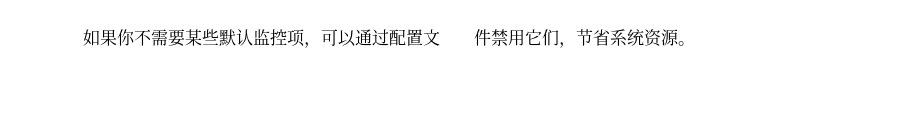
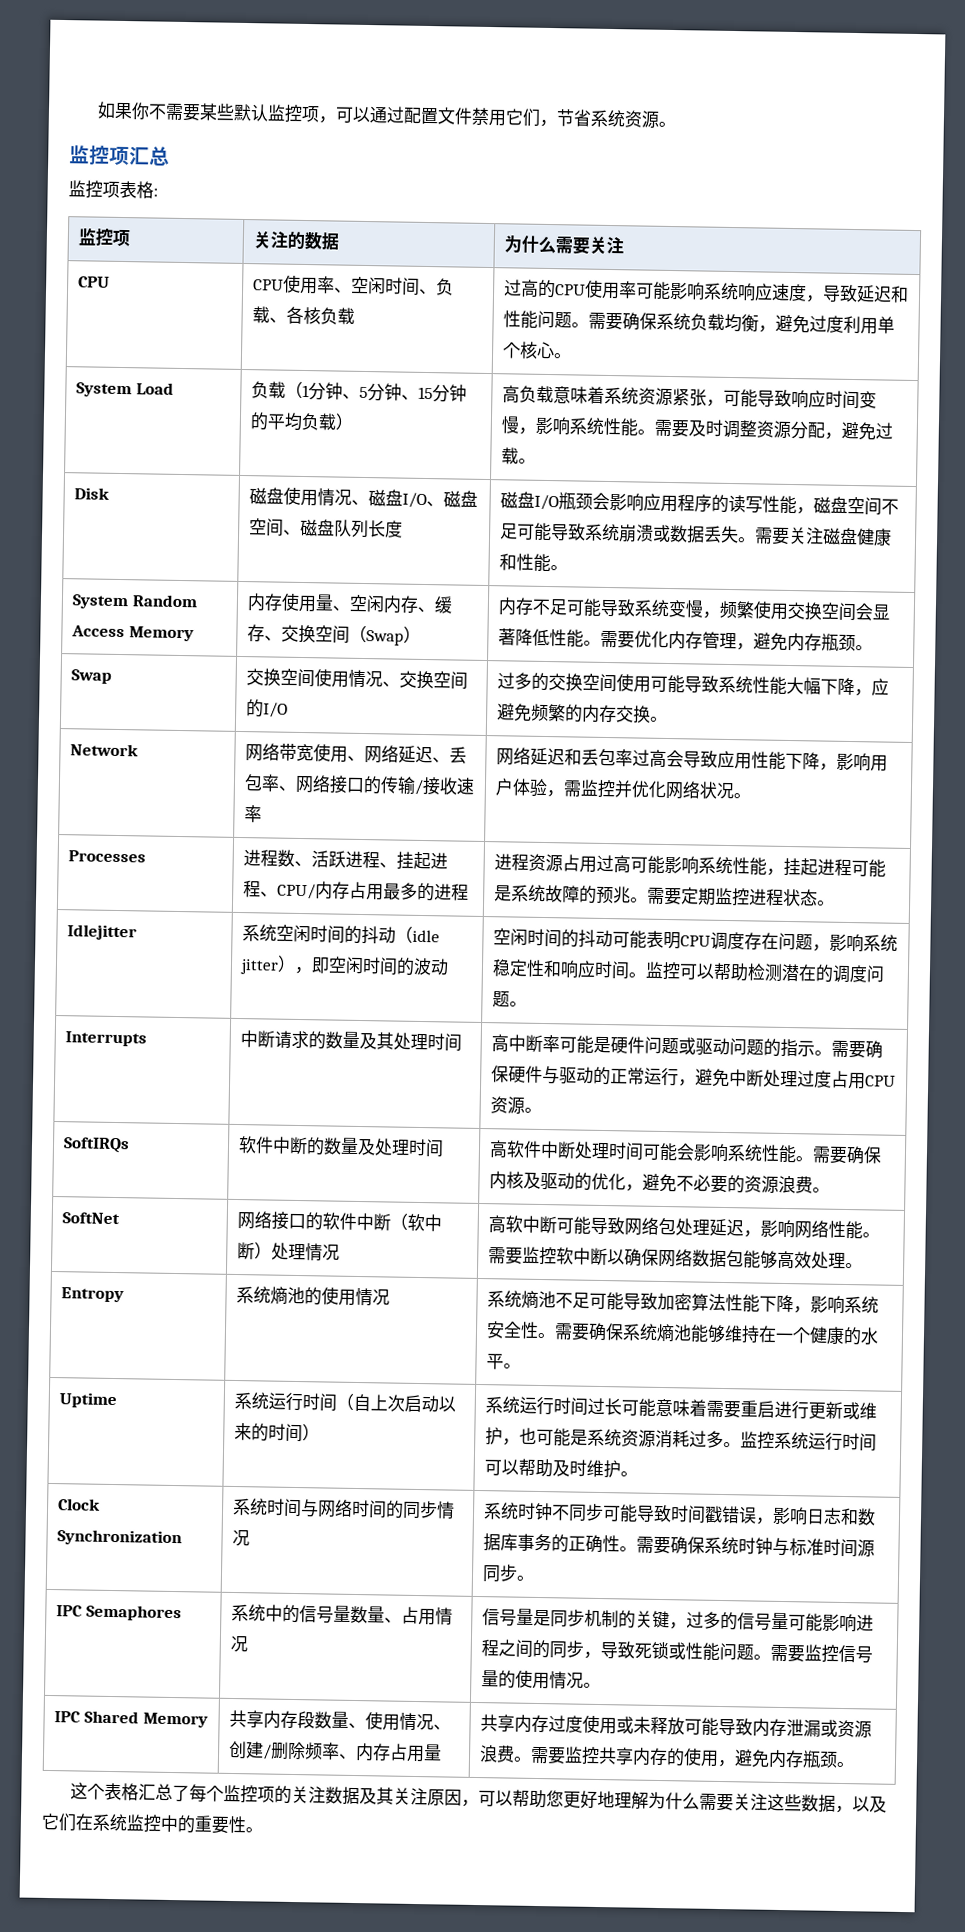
+ 监控项汇总
+ 监控项表格:
+ 监控项 | 关注的数据 | 为什么需要关注
+ CPU | CPU使用率、空闲时间、负载、各核负载 | 过高的CPU使用率可能影响系统响应速度，导致延迟和性能问题。需要确保系统负载均衡，避免过度利用单个核心。
+ System Load | 负载（1分钟、5分钟、15分钟的平均负载） | 高负载意味着系统资源紧张，可能导致响应时间变慢，影响系统性能。需要及时调整资源分配，避免过载。
+ Disk | 磁盘使用情况、磁盘I/O、磁盘空间、磁盘队列长度 | 磁盘I/O瓶颈会影响应用程序的读写性能，磁盘空间不足可能导致系统崩溃或数据丢失。需要关注磁盘健康和性能。
+ System Random Access Memory | 内存使用量、空闲内存、缓存、交换空间（Swap） | 内存不足可能导致系统变慢，频繁使用交换空间会显著降低性能。需要优化内存管理，避免内存瓶颈。
+ Swap | 交换空间使用情况、交换空间的I/O | 过多的交换空间使用可能导致系统性能大幅下降，应避免频繁的内存交换。
+ Network | 网络带宽使用、网络延迟、丢包率、网络接口的传输/接收速率 | 网络延迟和丢包率过高会导致应用性能下降，影响用户体验，需监控并优化网络状况。
+ Processes | 进程数、活跃进程、挂起进程、CPU/内存占用最多的进程 | 进程资源占用过高可能影响系统性能，挂起进程可能是系统故障的预兆。需要定期监控进程状态。
+ Idlejitter | 系统空闲时间的抖动（idle jitter），即空闲时间的波动 | 空闲时间的抖动可能表明CPU调度存在问题，影响系统稳定性和响应时间。监控可以帮助检测潜在的调度问题。
+ Interrupts | 中断请求的数量及其处理时间 | 高中断率可能是硬件问题或驱动问题的指示。需要确保硬件与驱动的正常运行，避免中断处理过度占用CPU资源。
+ SoftIRQs | 软件中断的数量及处理时间 | 高软件中断处理时间可能会影响系统性能。需要确保内核及驱动的优化，避免不必要的资源浪费。
+ SoftNet | 网络接口的软件中断（软中断）处理情况 | 高软中断可能导致网络包处理延迟，影响网络性能。需要监控软中断以确保网络数据包能够高效处理。
+ Entropy | 系统熵池的使用情况 | 系统熵池不足可能导致加密算法性能下降，影响系统安全性。需要确保系统熵池能够维持在一个健康的水平。
+ Uptime | 系统运行时间（自上次启动以来的时间） | 系统运行时间过长可能意味着需要重启进行更新或维护，也可能是系统资源消耗过多。监控系统运行时间可以帮助及时维护。
+ Clock Synchronization | 系统时间与网络时间的同步情况 | 系统时钟不同步可能导致时间戳错误，影响日志和数据库事务的正确性。需要确保系统时钟与标准时间源同步。
+ IPC Semaphores | 系统中的信号量数量、占用情况 | 信号量是同步机制的关键，过多的信号量可能影响进程之间的同步，导致死锁或性能问题。需要监控信号量的使用情况。
+ IPC Shared Memory | 共享内存段数量、使用情况、创建/删除频率、内存占用量 | 共享内存过度使用或未释放可能导致内存泄漏或资源浪费。需要监控共享内存的使用，避免内存瓶颈。
+ 这个表格汇总了每个监控项的关注数据及其关注原因，可以帮助您更好地理解为什么需要关注这些数据，以及它们在系统监控中的重要性。

